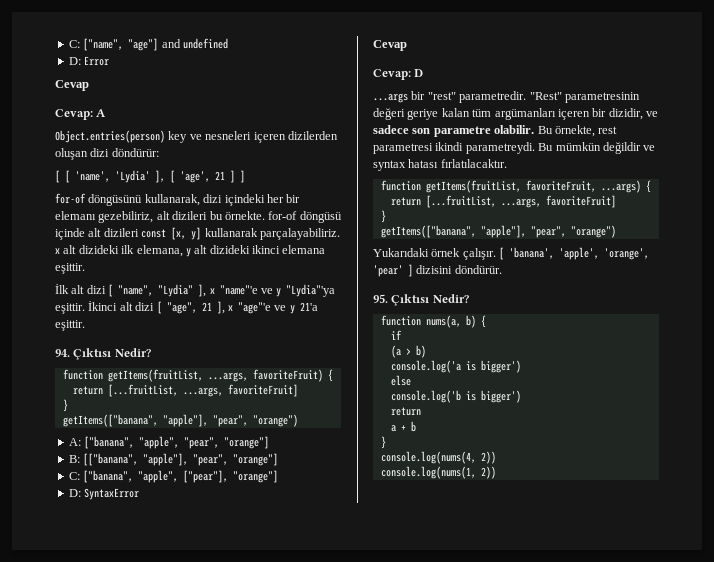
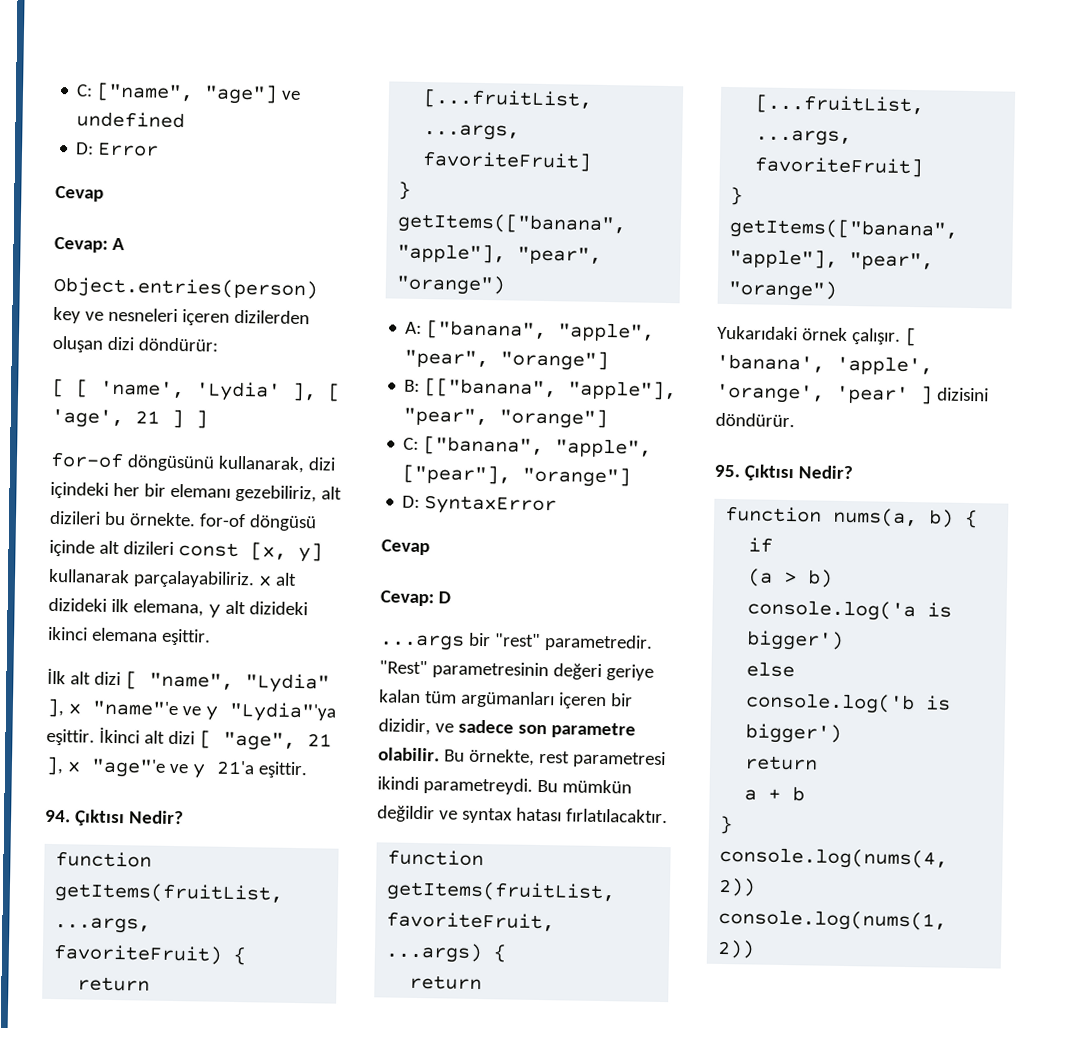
- C: ["name", "age"] and undefined
+ C: ["name", "age"] ve undefined

